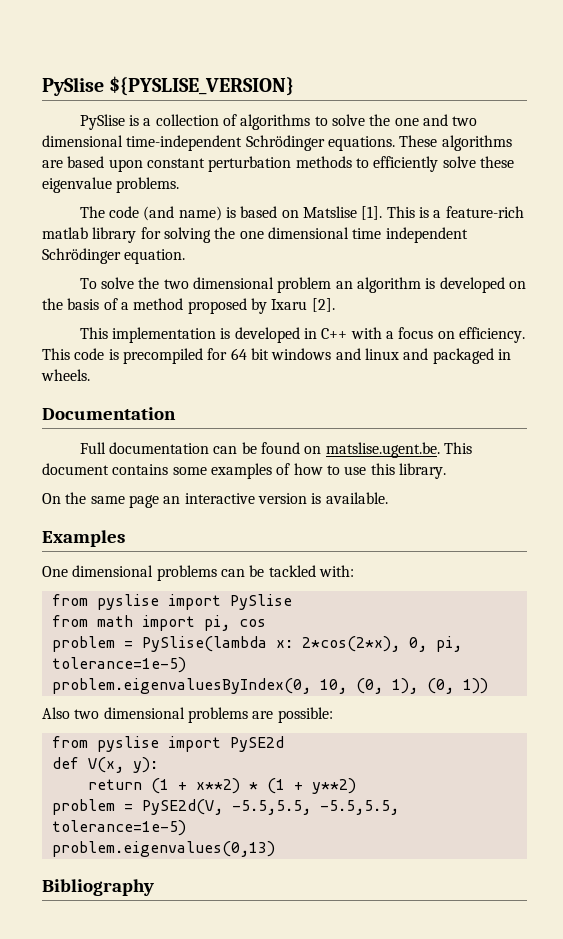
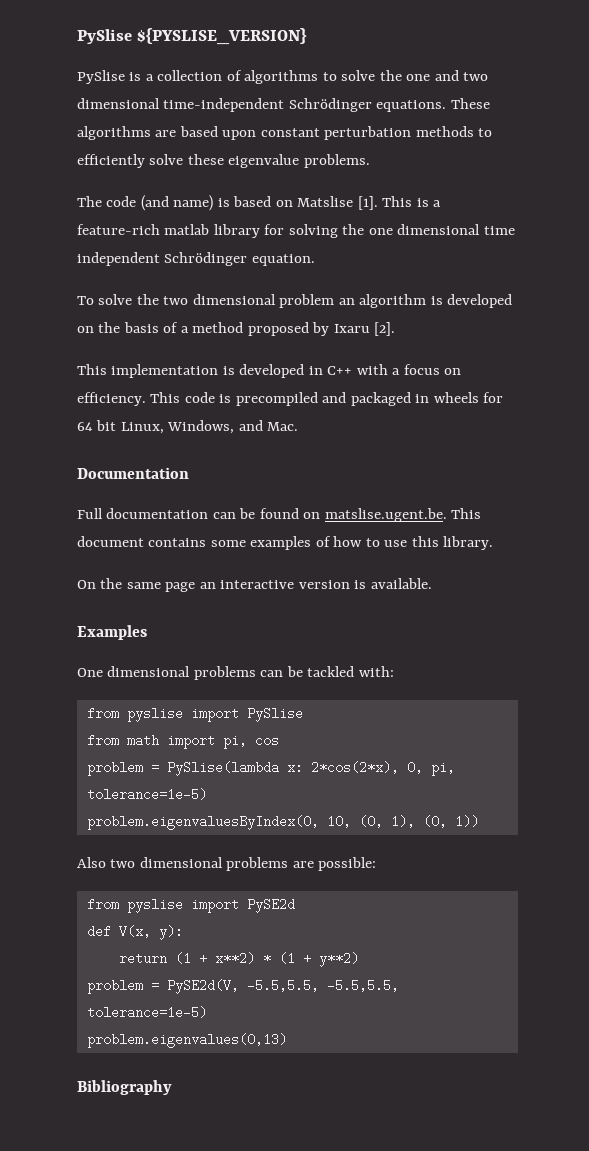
- This code is precompiled for 64 bit windows and linux and packaged in wheels.
+ This code is precompiled and packaged in wheels for 64 bit Linux, Windows, and Mac.

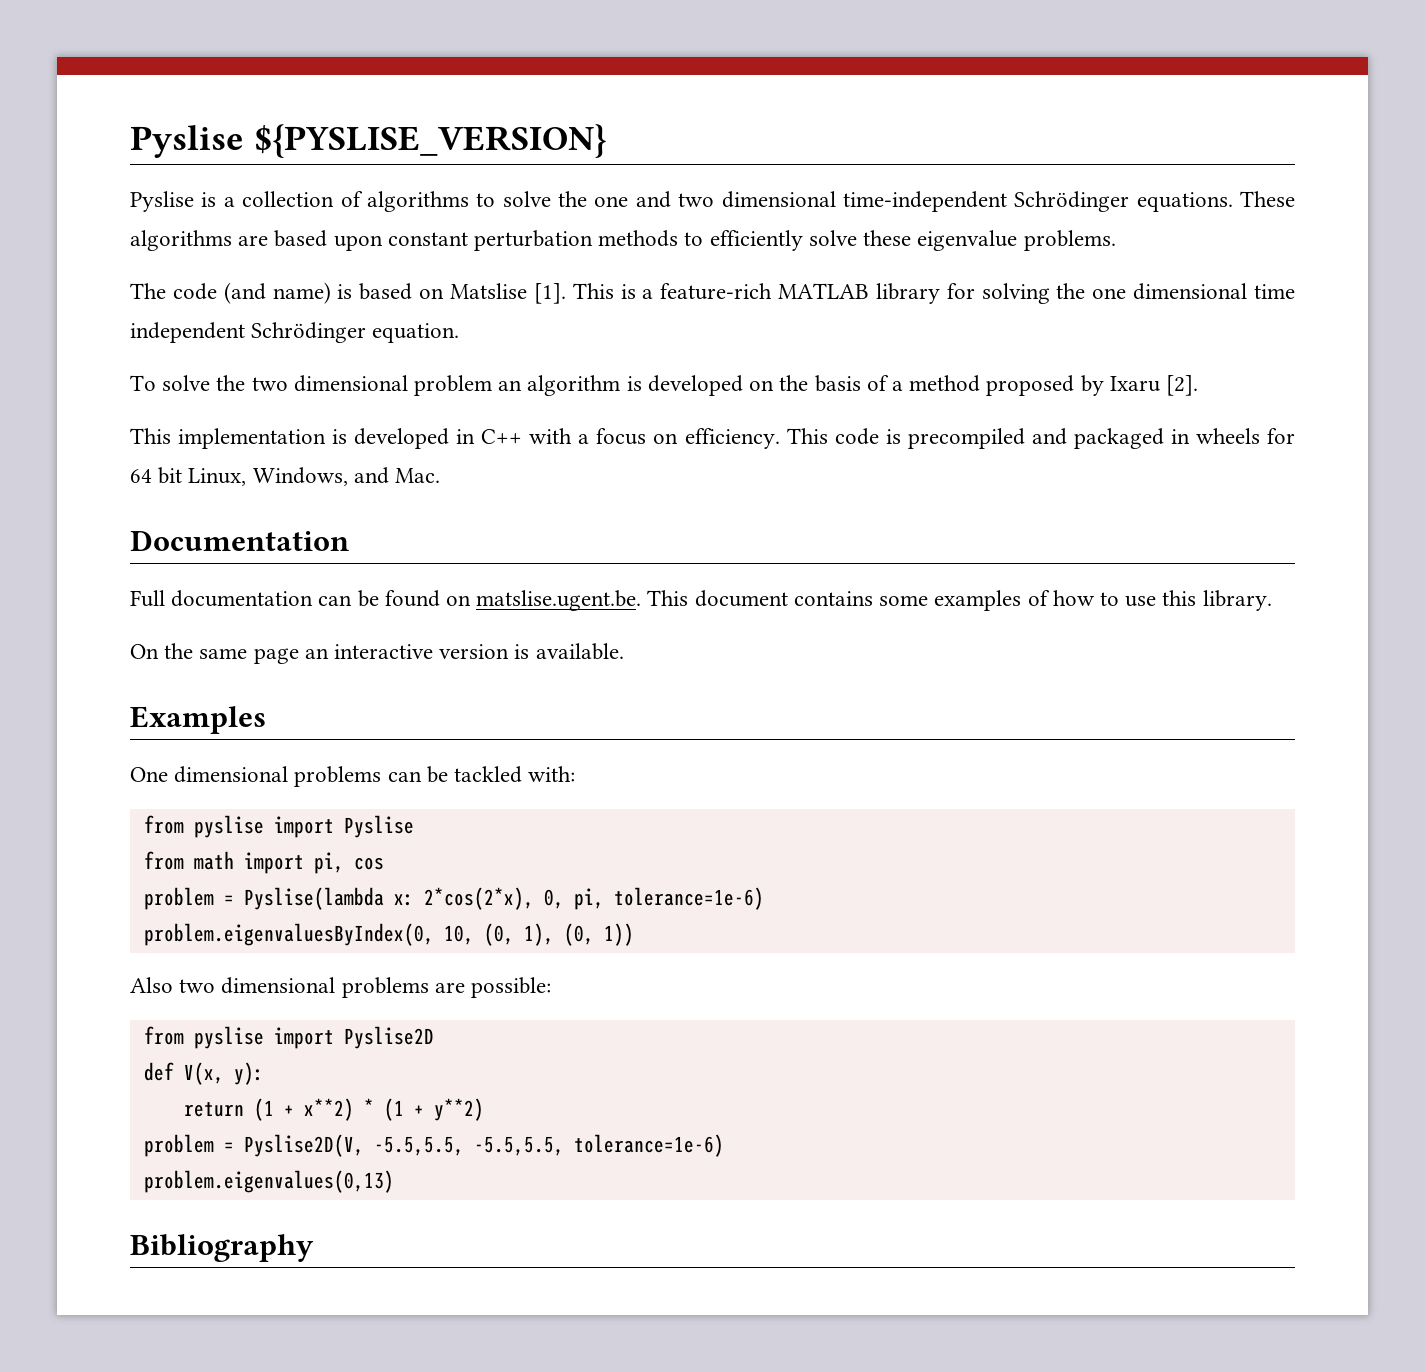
- PySlise ${PYSLISE_VERSION}
+ Pyslise ${PYSLISE_VERSION}
- PySlise is a collection of algorithms to solve the one and two dimensional time-independent Schrödinger equations.
+ Pyslise is a collection of algorithms to solve the one and two dimensional time-independent Schrödinger equations.
- This is a feature-rich matlab library for solving the one dimensional time independent Schrödinger equation.
+ This is a feature-rich MATLAB library for solving the one dimensional time independent Schrödinger equation.
- from pyslise import PySlise
+ from pyslise import Pyslise
- problem = PySlise(lambda x: 2*cos(2*x), 0, pi, tolerance=1e-5)
+ problem = Pyslise(lambda x: 2*cos(2*x), 0, pi, tolerance=1e-6)
- from pyslise import PySE2d
+ from pyslise import Pyslise2D
- problem = PySE2d(V, -5.5,5.5, -5.5,5.5, tolerance=1e-5)
+ problem = Pyslise2D(V, -5.5,5.5, -5.5,5.5, tolerance=1e-6)

